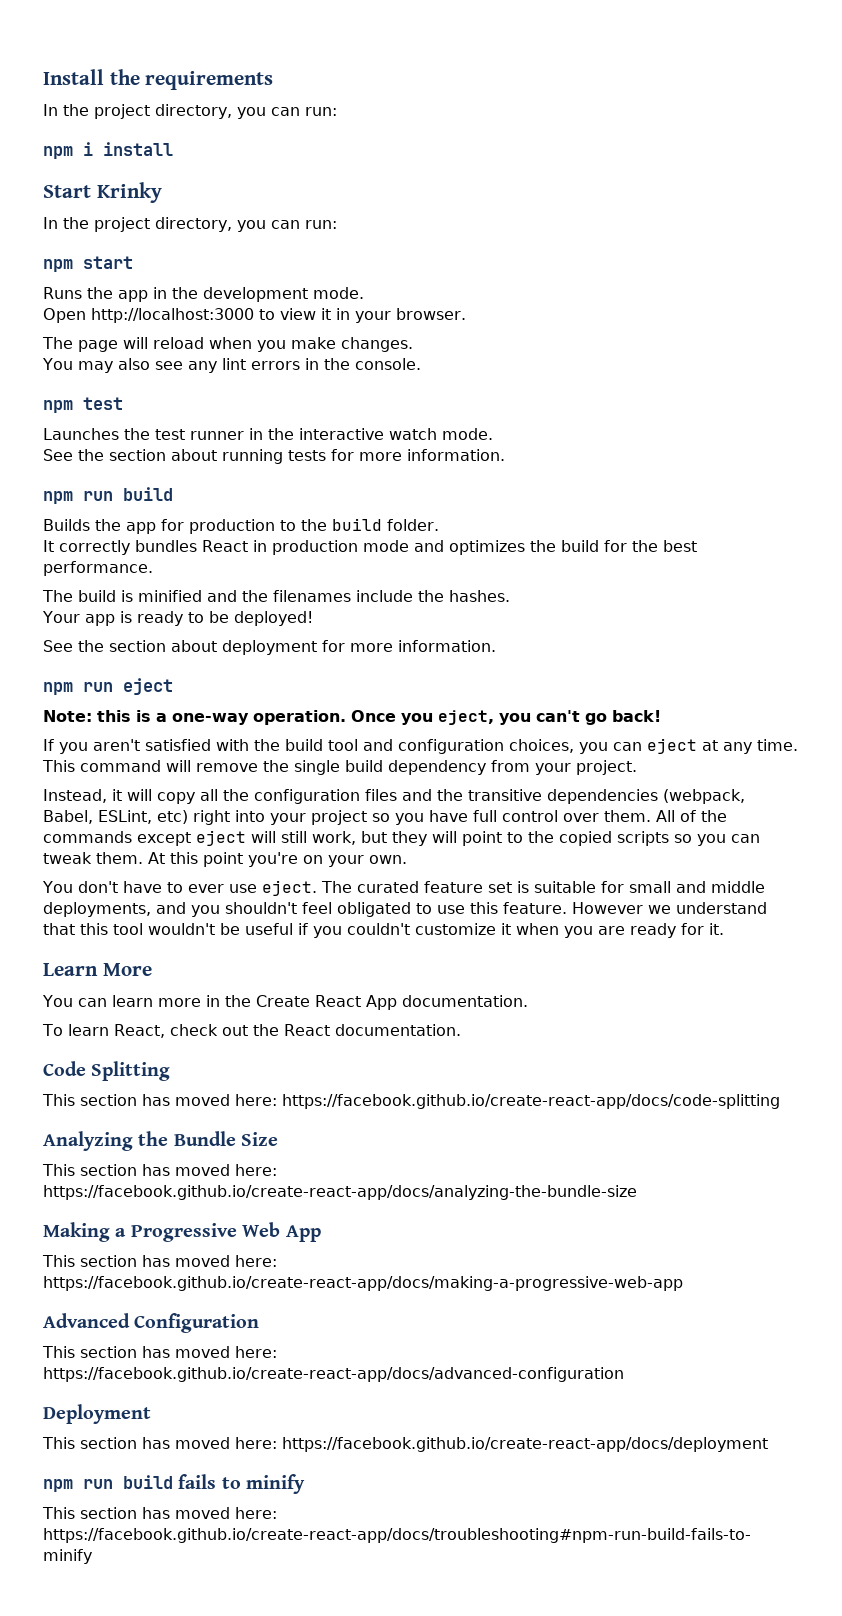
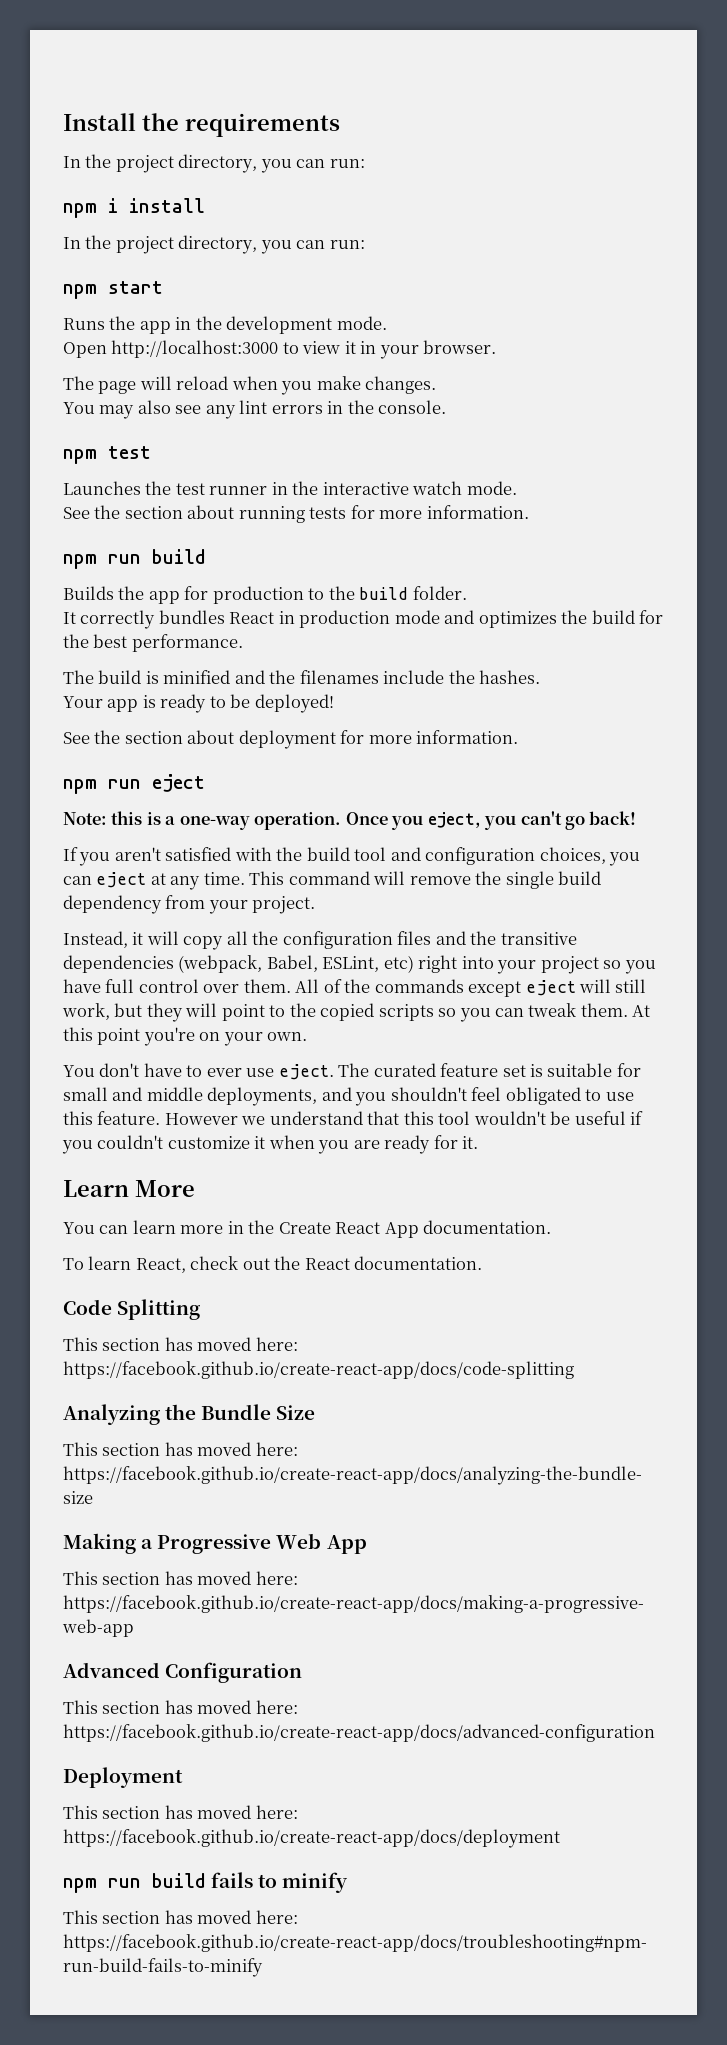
- Start Krinky

